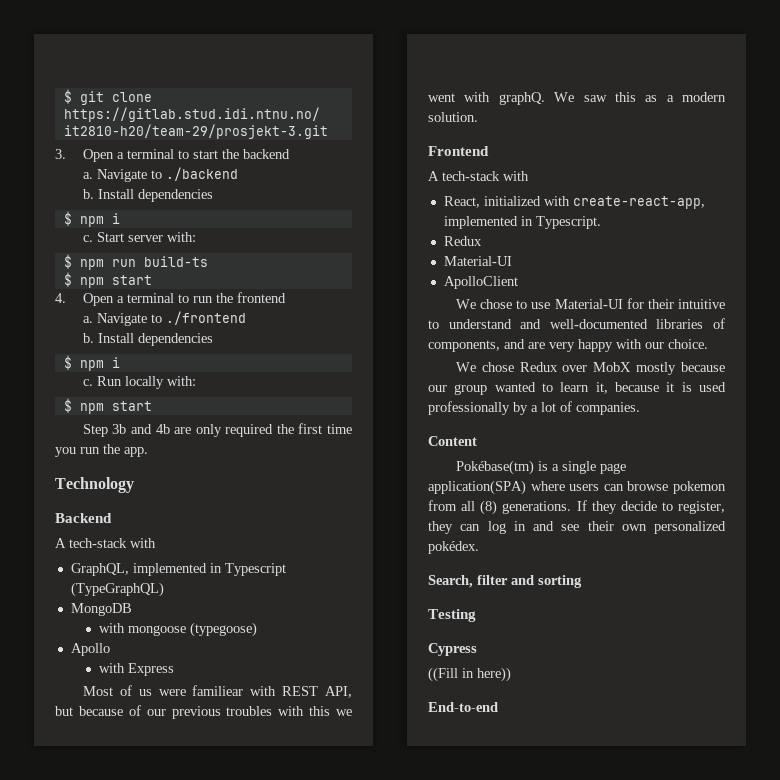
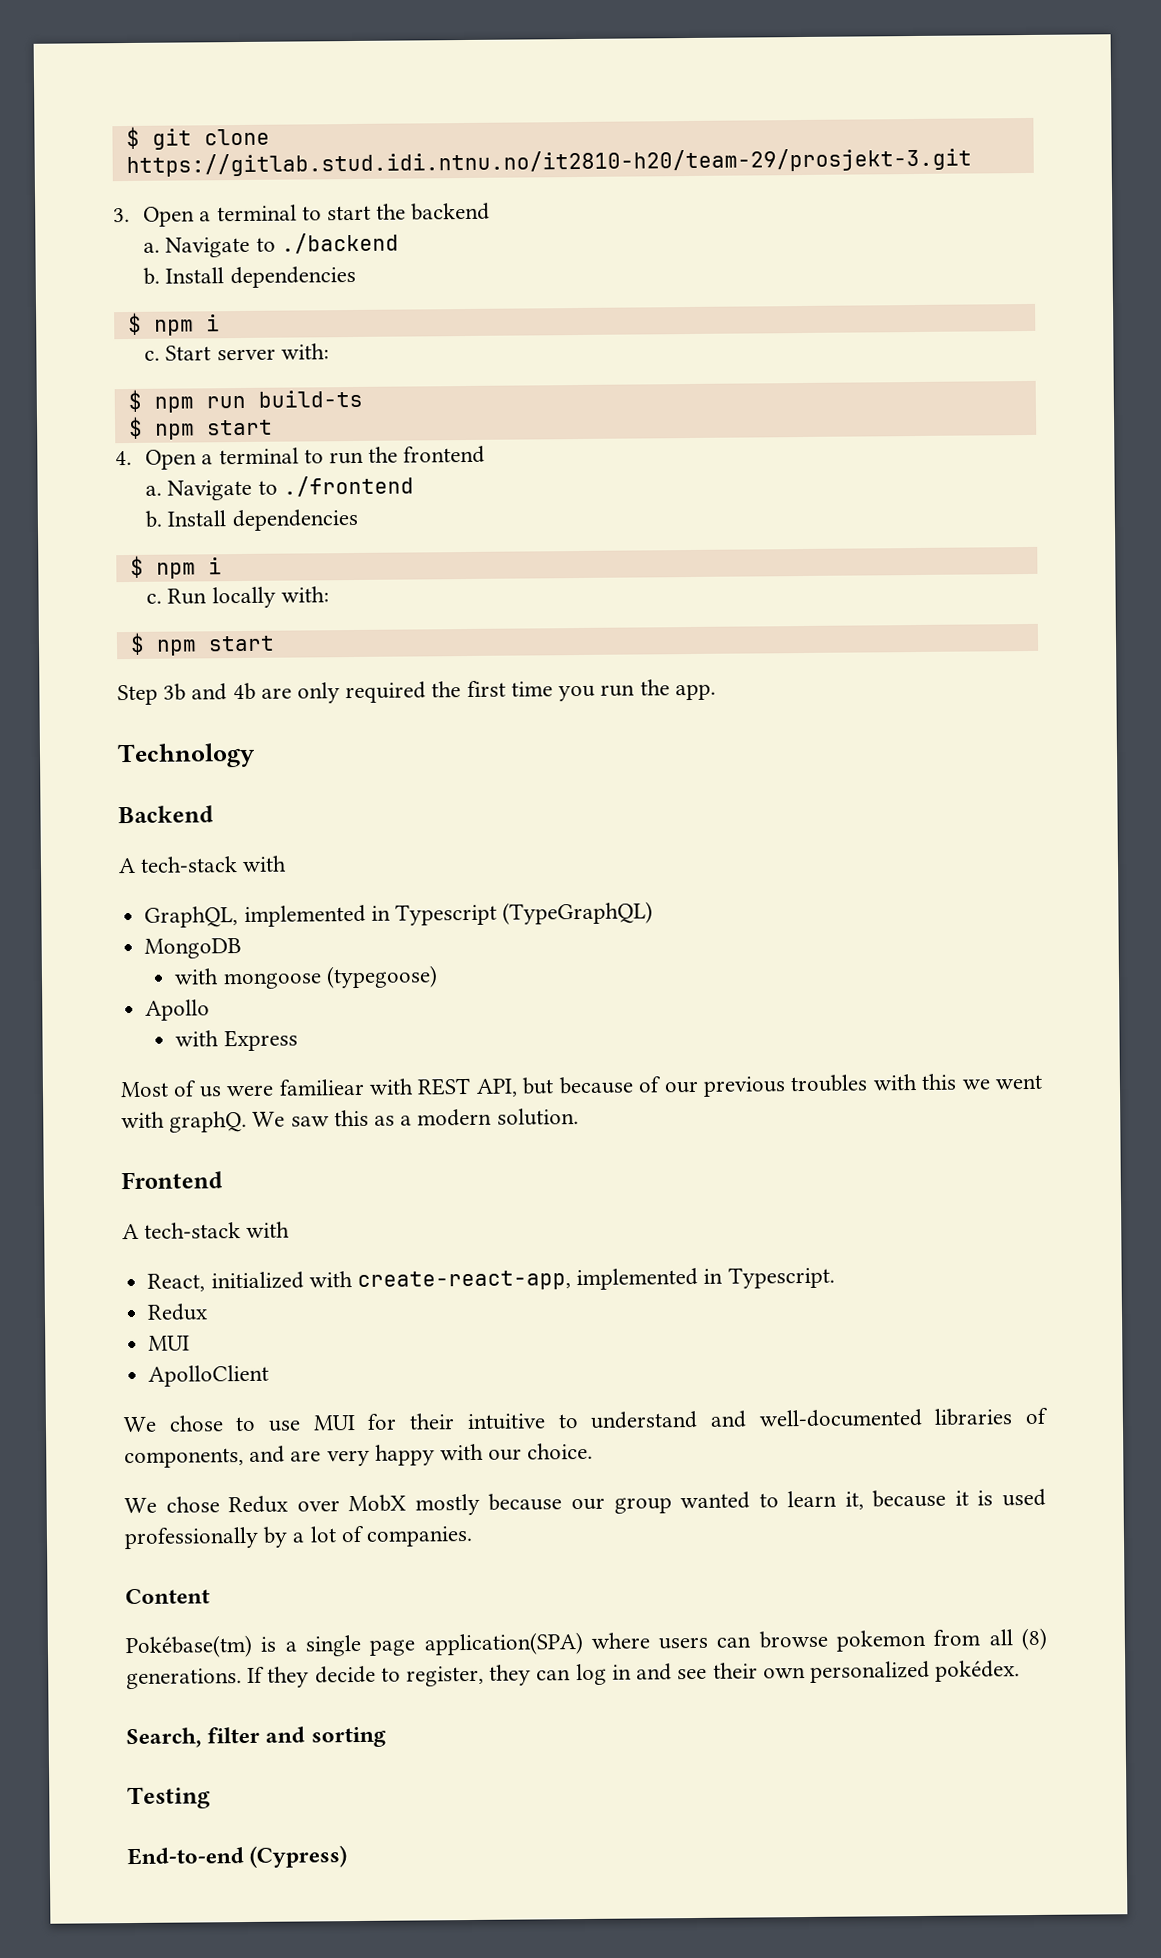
  React, initialized with create-react-app, implemented in Typescript.
  Redux
- Material-UI
+ MUI
- We chose to use Material-UI for their intuitive to understand and well-documented libraries of components, and are very happy with our choice.
+ We chose to use MUI for their intuitive to understand and well-documented libraries of components, and are very happy with our choice.
- Cypress
- ((Fill in here))
- End-to-end
+ End-to-end (Cypress)

